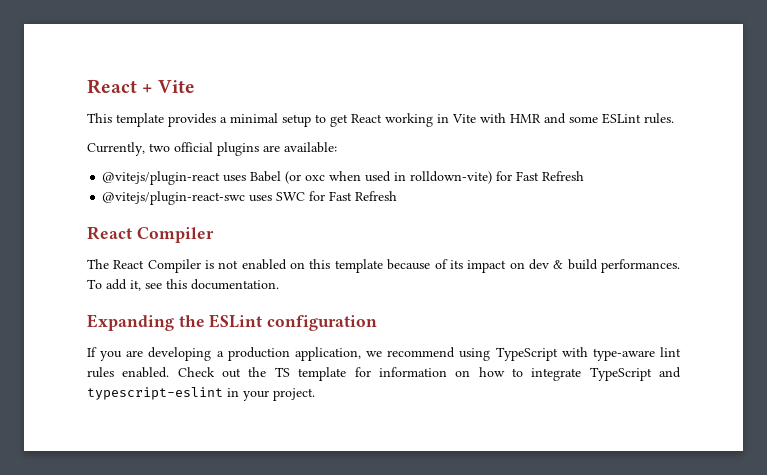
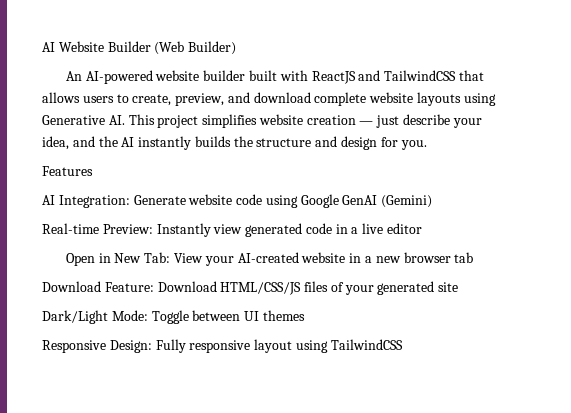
- React + Vite
- This template provides a minimal setup to get React working in Vite with HMR and some ESLint rules.
- Currently, two official plugins are available:
- @vitejs/plugin-react uses Babel (or oxc when used in rolldown-vite) for Fast Refresh
- @vitejs/plugin-react-swc uses SWC for Fast Refresh
- React Compiler
- The React Compiler is not enabled on this template because of its impact on dev & build performances. To add it, see this documentation.
- Expanding the ESLint configuration
- If you are developing a production application, we recommend using TypeScript with type-aware lint rules enabled. Check out the TS template for information on how to integrate TypeScript and typescript-eslint in your project.
+ AI Website Builder (Web Builder)
+ An AI-powered website builder built with ReactJS and TailwindCSS that allows users to create, preview, and download complete website layouts using Generative AI. This project simplifies website creation — just describe your idea, and the AI instantly builds the structure and design for you.
+ Features
+ AI Integration: Generate website code using Google GenAI (Gemini)
+ Real-time Preview: Instantly view generated code in a live editor
+ Open in New Tab: View your AI-created website in a new browser tab
+ Download Feature: Download HTML/CSS/JS files of your generated site
+ Dark/Light Mode: Toggle between UI themes
+ Responsive Design: Fully responsive layout using TailwindCSS

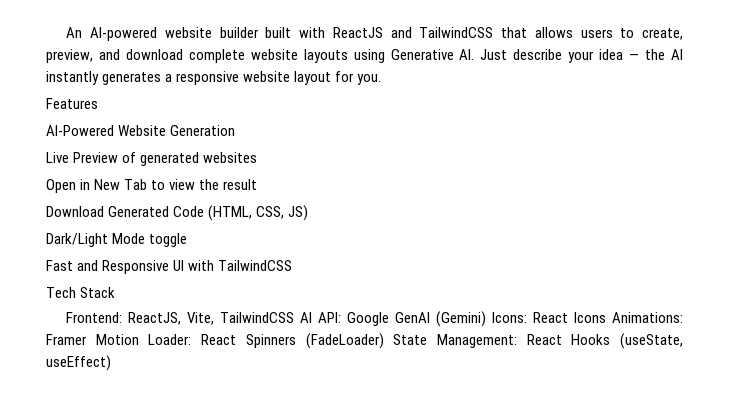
- AI Website Builder (Web Builder)
- An AI-powered website builder built with ReactJS and TailwindCSS that allows users to create, preview, and download complete website layouts using Generative AI. This project simplifies website creation — just describe your idea, and the AI instantly builds the structure and design for you.
+ An AI-powered website builder built with ReactJS and TailwindCSS that allows users to create, preview, and download complete website layouts using Generative AI. Just describe your idea — the AI instantly generates a responsive website layout for you.
  Features
- AI Integration: Generate website code using Google GenAI (Gemini)
- Real-time Preview: Instantly view generated code in a live editor
- Open in New Tab: View your AI-created website in a new browser tab
- Download Feature: Download HTML/CSS/JS files of your generated site
- Dark/Light Mode: Toggle between UI themes
- Responsive Design: Fully responsive layout using TailwindCSS
+ AI-Powered Website Generation
+ Live Preview of generated websites
+ Open in New Tab to view the result
+ Download Generated Code (HTML, CSS, JS)
+ Dark/Light Mode toggle
+ Fast and Responsive UI with TailwindCSS
+ Tech Stack
+ Frontend: ReactJS, Vite, TailwindCSS AI API: Google GenAI (Gemini) Icons: React Icons Animations: Framer Motion Loader: React Spinners (FadeLoader) State Management: React Hooks (useState, useEffect)

